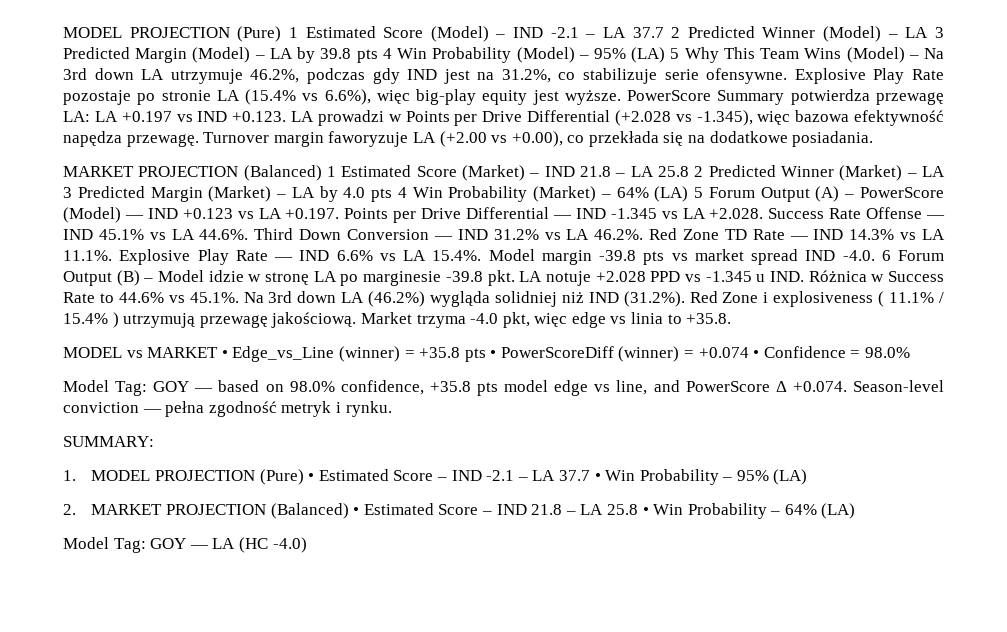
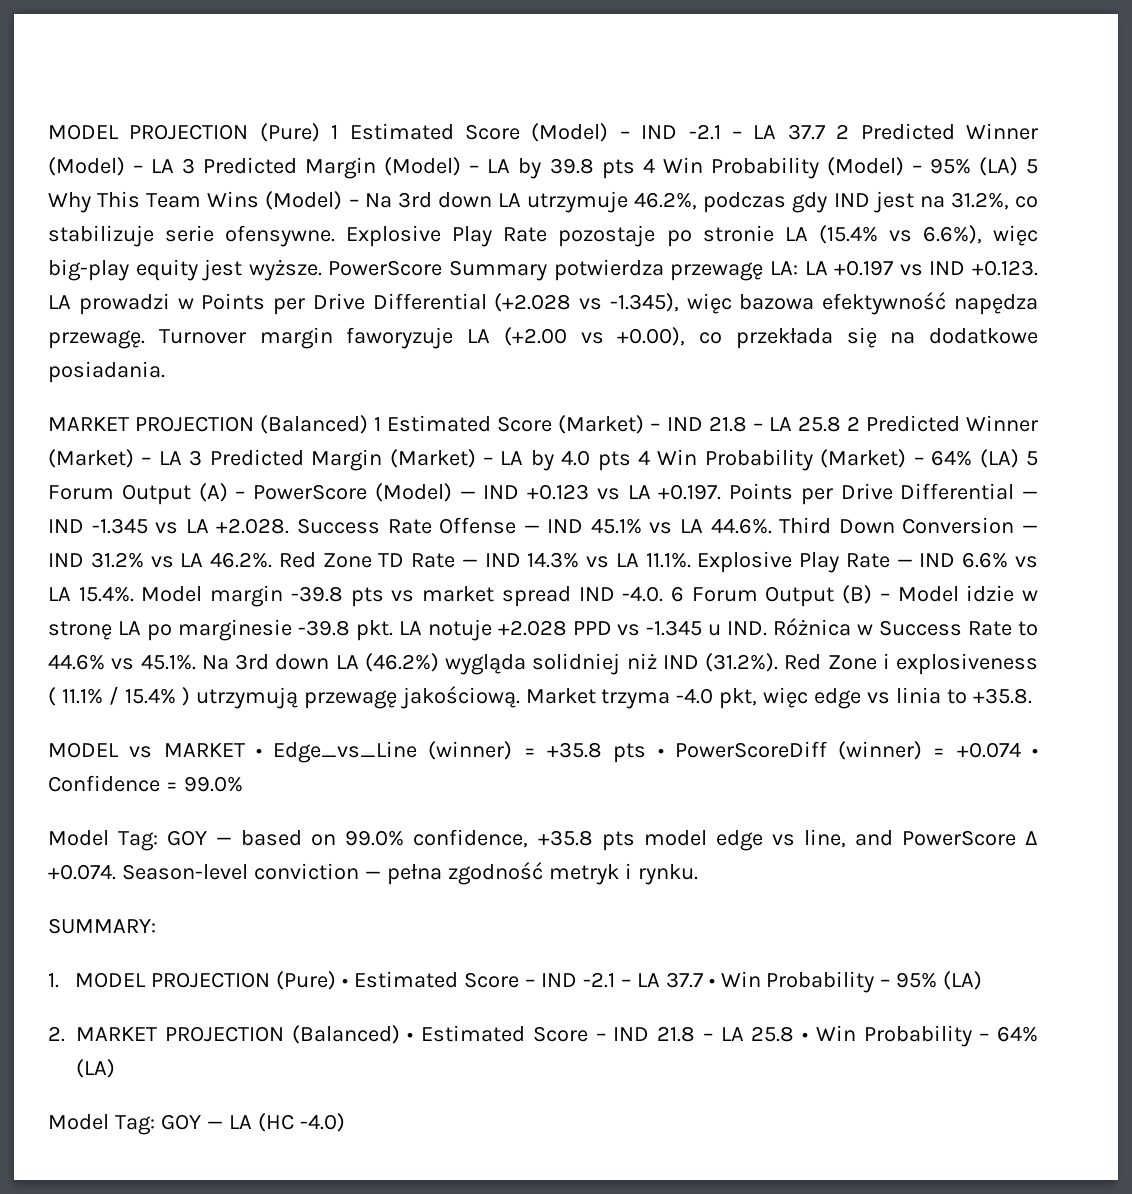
- MODEL vs MARKET • Edge_vs_Line (winner) = +35.8 pts • PowerScoreDiff (winner) = +0.074 • Confidence = 98.0%
+ MODEL vs MARKET • Edge_vs_Line (winner) = +35.8 pts • PowerScoreDiff (winner) = +0.074 • Confidence = 99.0%
- Model Tag: GOY — based on 98.0% confidence, +35.8 pts model edge vs line, and PowerScore Δ +0.074. Season-level conviction — pełna zgodność metryk i rynku.
+ Model Tag: GOY — based on 99.0% confidence, +35.8 pts model edge vs line, and PowerScore Δ +0.074. Season-level conviction — pełna zgodność metryk i rynku.

